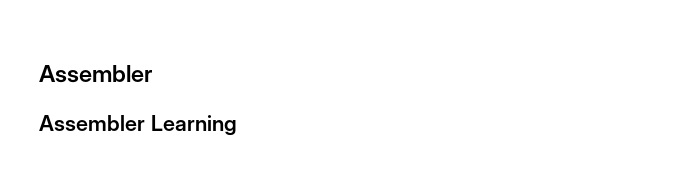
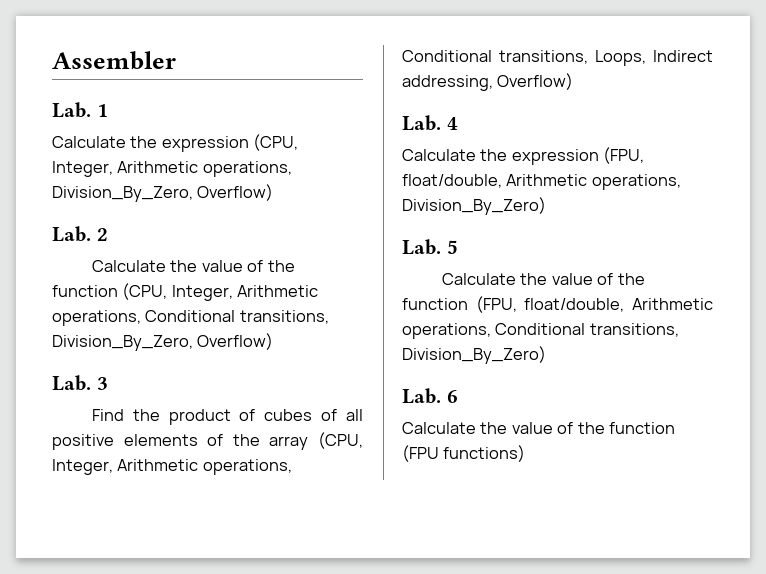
- Assembler Learning
+ Lab. 1
+ Calculate the expression (CPU, Integer, Arithmetic operations, Division_By_Zero, Overflow)
+ Lab. 2
+ Calculate the value of the function (CPU, Integer, Arithmetic operations, Conditional transitions, Division_By_Zero, Overflow)
+ Lab. 3
+ Find the product of cubes of all positive elements of the array (CPU, Integer, Arithmetic operations, Conditional transitions, Loops, Indirect addressing, Overflow)
+ Lab. 4
+ Calculate the expression (FPU, float/double, Arithmetic operations, Division_By_Zero)
+ Lab. 5
+ Calculate the value of the function (FPU, float/double, Arithmetic operations, Conditional transitions, Division_By_Zero)
+ Lab. 6
+ Calculate the value of the function (FPU functions)

